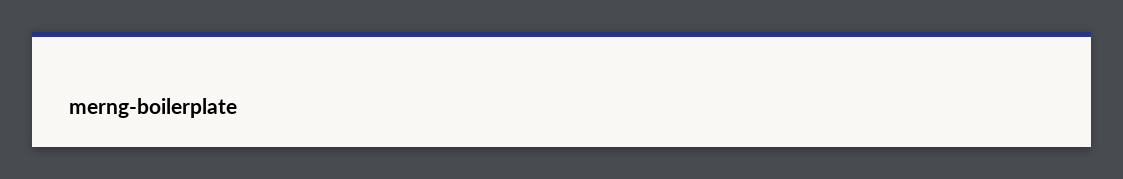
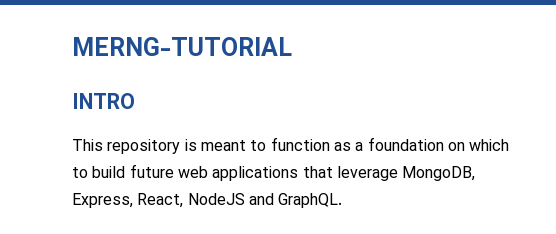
- merng-boilerplate
+ MERNG-TUTORIAL
+ INTRO
+ This repository is meant to function as a foundation on which to build future web applications that leverage MongoDB, Express, React, NodeJS and GraphQL.

